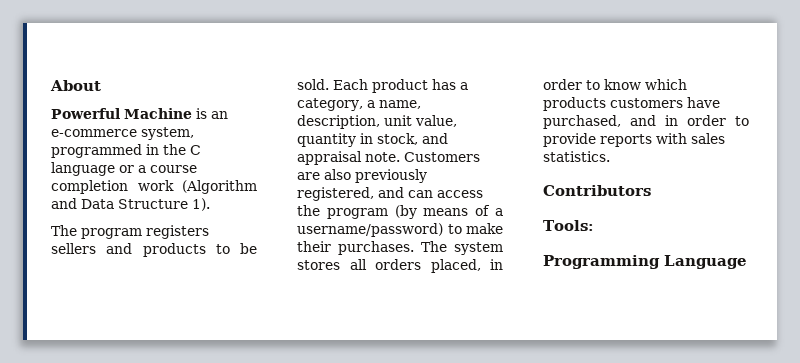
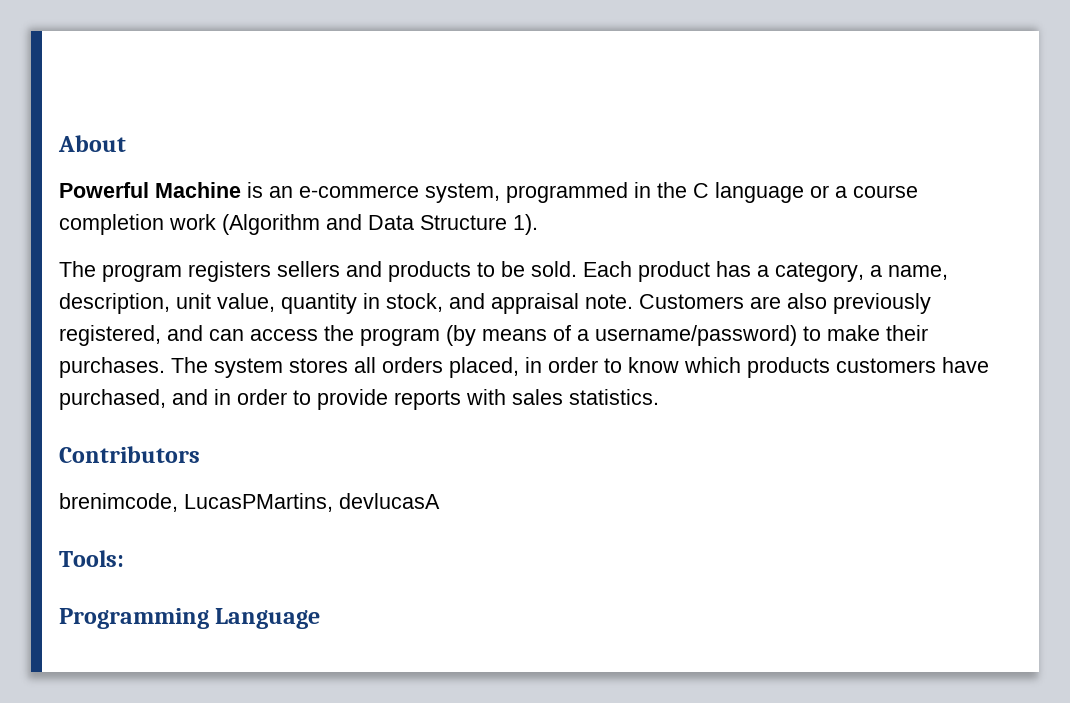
+ brenimcode, LucasPMartins, devlucasA

